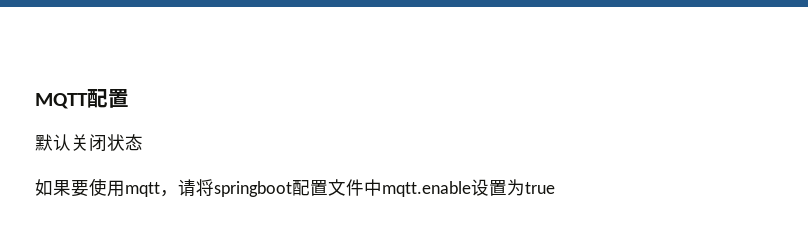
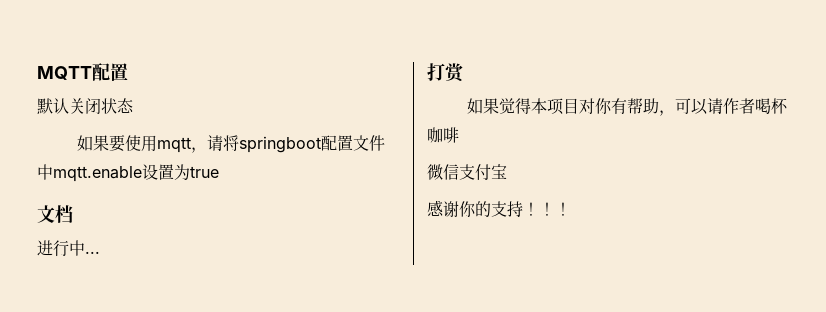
+ 文档
+ 进行中...
+ 打赏
+ 如果觉得本项目对你有帮助，可以请作者喝杯咖啡
+ 微信支付宝
+ 感谢你的支持！！！

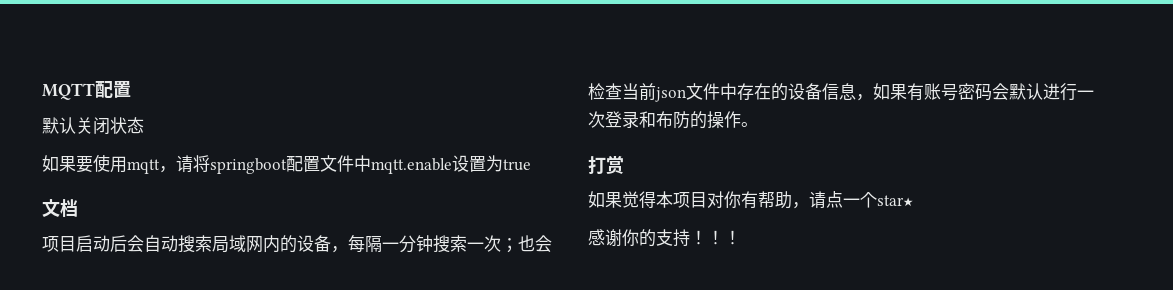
- 进行中...
+ 项目启动后会自动搜索局域网内的设备，每隔一分钟搜索一次；也会检查当前json文件中存在的设备信息，如果有账号密码会默认进行一次登录和布防的操作。
- 如果觉得本项目对你有帮助，可以请作者喝杯咖啡
- 微信支付宝
+ 如果觉得本项目对你有帮助，请点一个star★

